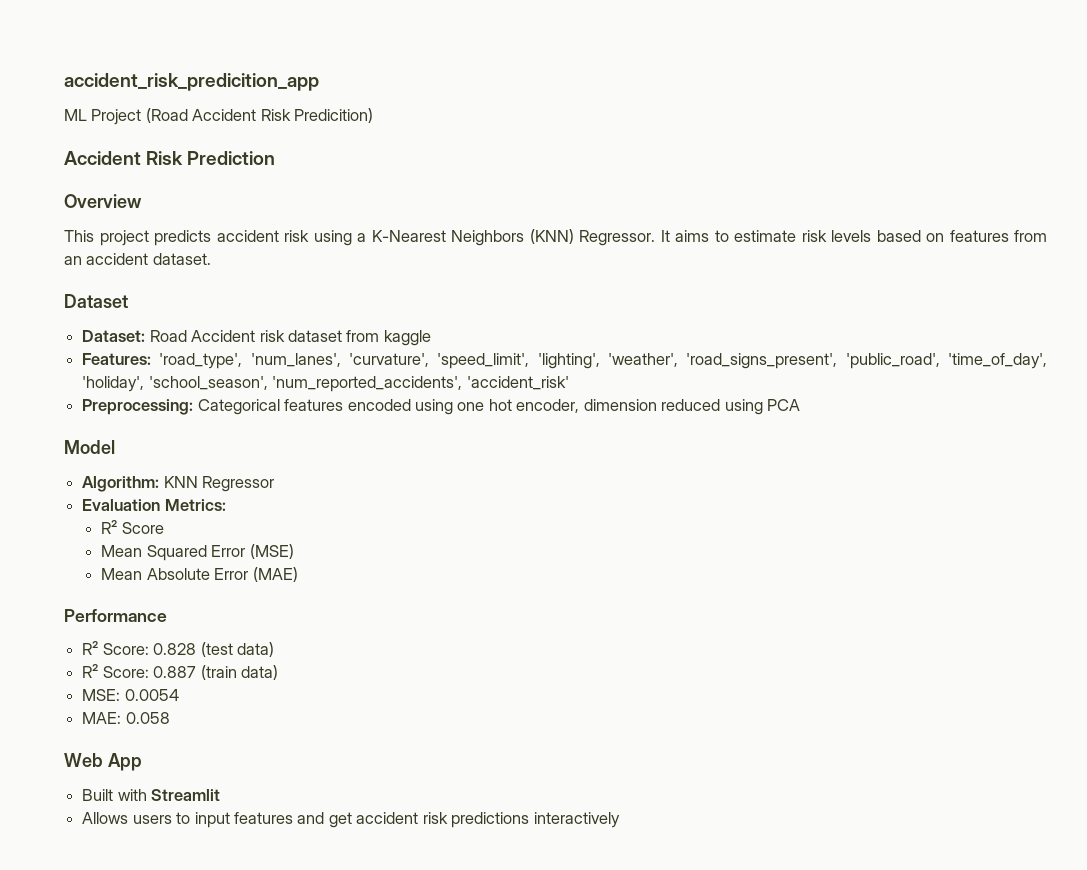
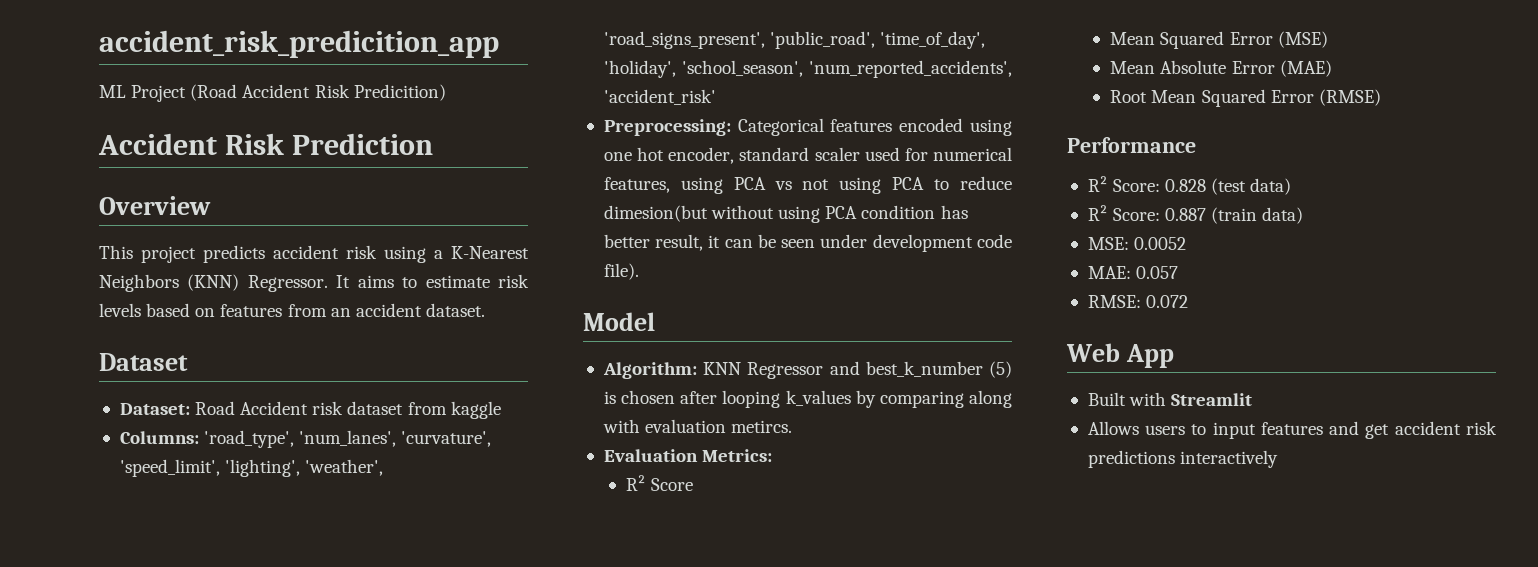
- Features: 'road_type', 'num_lanes', 'curvature', 'speed_limit', 'lighting', 'weather', 'road_signs_present', 'public_road', 'time_of_day', 'holiday', 'school_season', 'num_reported_accidents', 'accident_risk'
+ Columns: 'road_type', 'num_lanes', 'curvature', 'speed_limit', 'lighting', 'weather', 'road_signs_present', 'public_road', 'time_of_day', 'holiday', 'school_season', 'num_reported_accidents', 'accident_risk'
- Preprocessing: Categorical features encoded using one hot encoder, dimension reduced using PCA
+ Preprocessing: Categorical features encoded using one hot encoder, standard scaler used for numerical features, using PCA vs not using PCA to reduce dimesion(but without using PCA condition has better result, it can be seen under development code file).
  Model
- Algorithm: KNN Regressor
+ Algorithm: KNN Regressor and best_k_number (5) is chosen after looping k_values by comparing along with evaluation metircs.
+ Root Mean Squared Error (RMSE)
- MSE: 0.0054
+ MSE: 0.0052
- MAE: 0.058
+ MAE: 0.057
+ RMSE: 0.072

